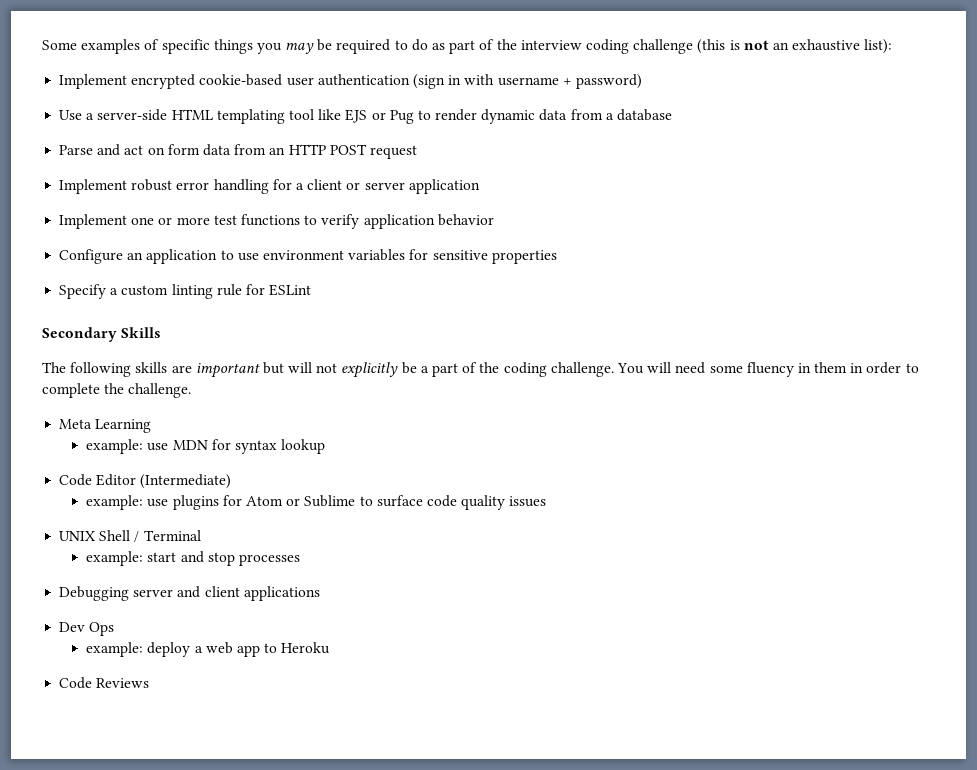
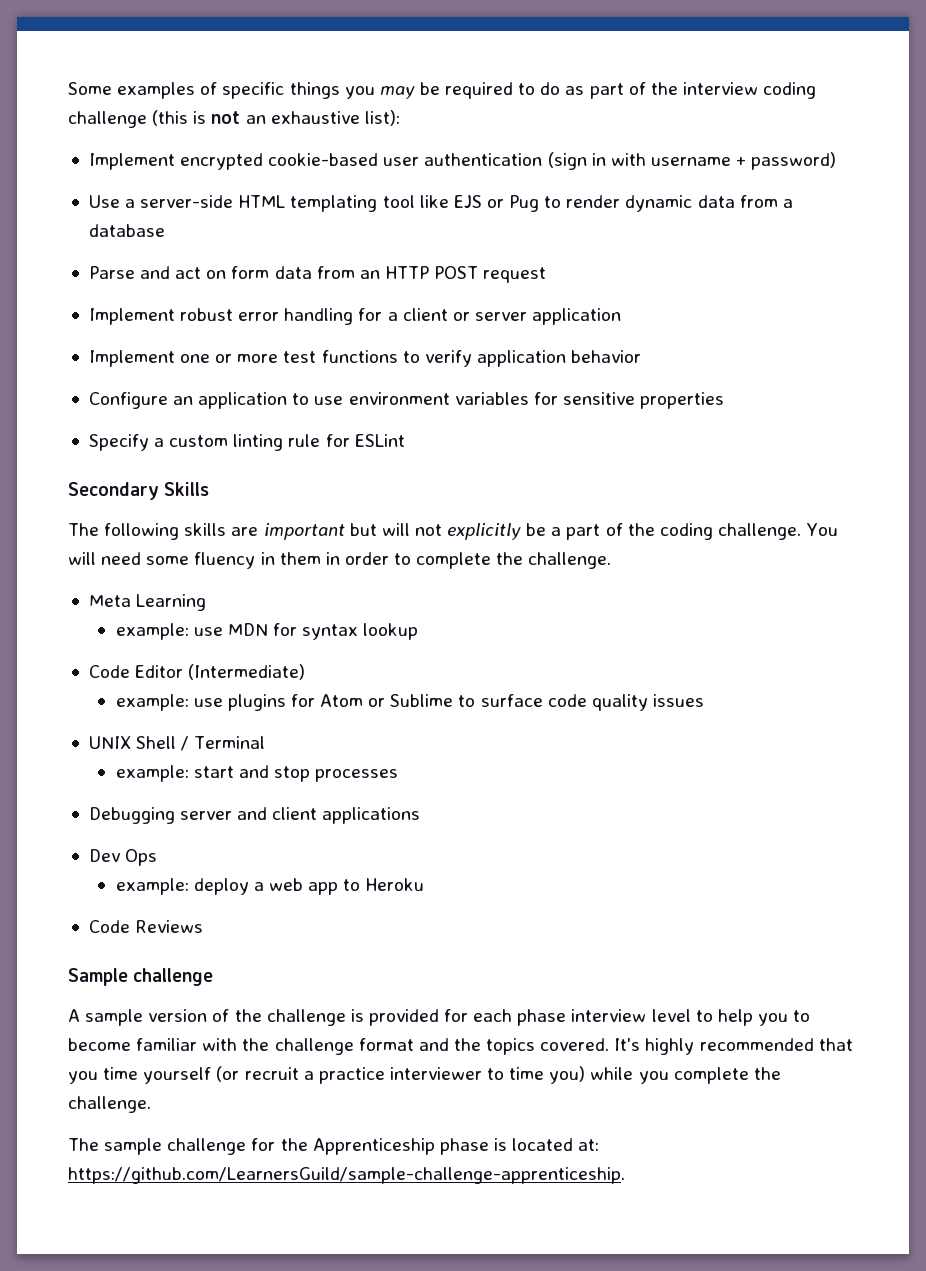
+ Sample challenge
+ A sample version of the challenge is provided for each phase interview level to help you to become familiar with the challenge format and the topics covered. It's highly recommended that you time yourself (or recruit a practice interviewer to time you) while you complete the challenge.
+ The sample challenge for the Apprenticeship phase is located at: https://github.com/LearnersGuild/sample-challenge-apprenticeship.

